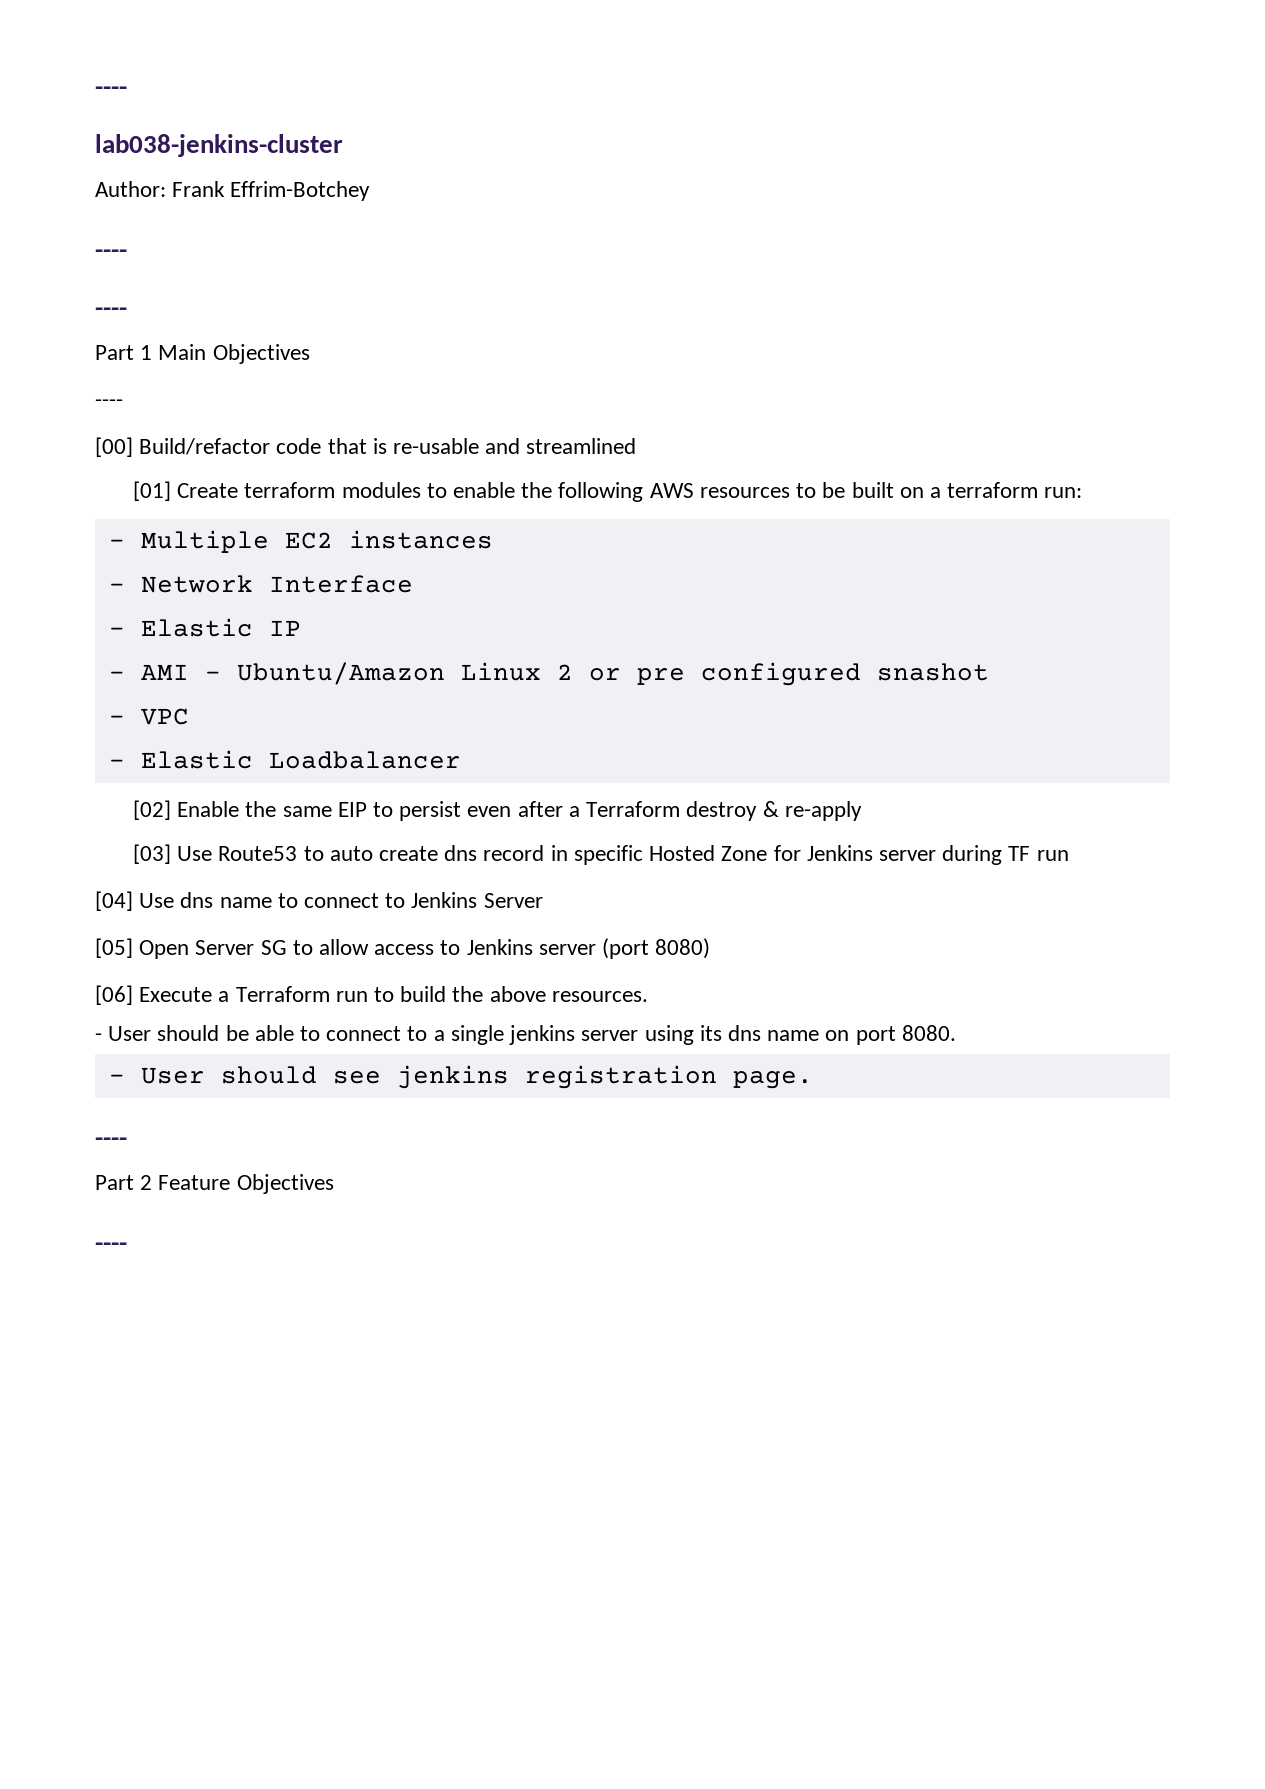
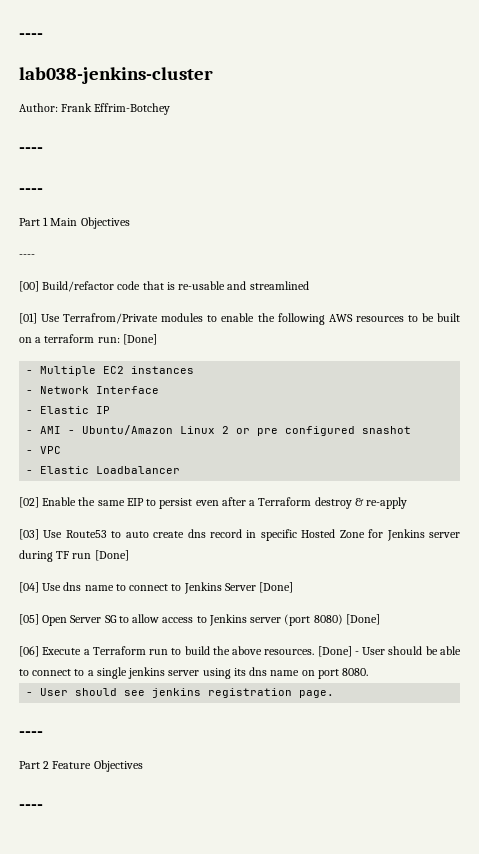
- [01] Create terraform modules to enable the following AWS resources to be built on a terraform run:
+ [01] Use Terrafrom/Private modules to enable the following AWS resources to be built on a terraform run: [Done]
- [03] Use Route53 to auto create dns record in specific Hosted Zone for Jenkins server during TF run
+ [03] Use Route53 to auto create dns record in specific Hosted Zone for Jenkins server during TF run [Done]
- [04] Use dns name to connect to Jenkins Server
+ [04] Use dns name to connect to Jenkins Server [Done]
- [05] Open Server SG to allow access to Jenkins server (port 8080)
+ [05] Open Server SG to allow access to Jenkins server (port 8080) [Done]
- [06] Execute a Terraform run to build the above resources.
- - User should be able to connect to a single jenkins server using its dns name on port 8080.
+ [06] Execute a Terraform run to build the above resources. [Done] - User should be able to connect to a single jenkins server using its dns name on port 8080.

